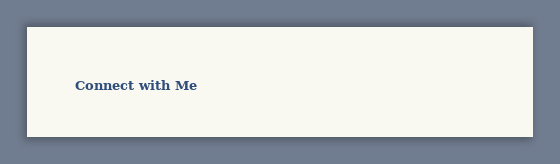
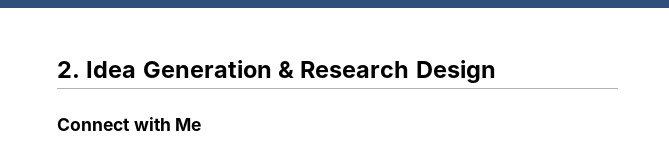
+ 2. Idea Generation & Research Design

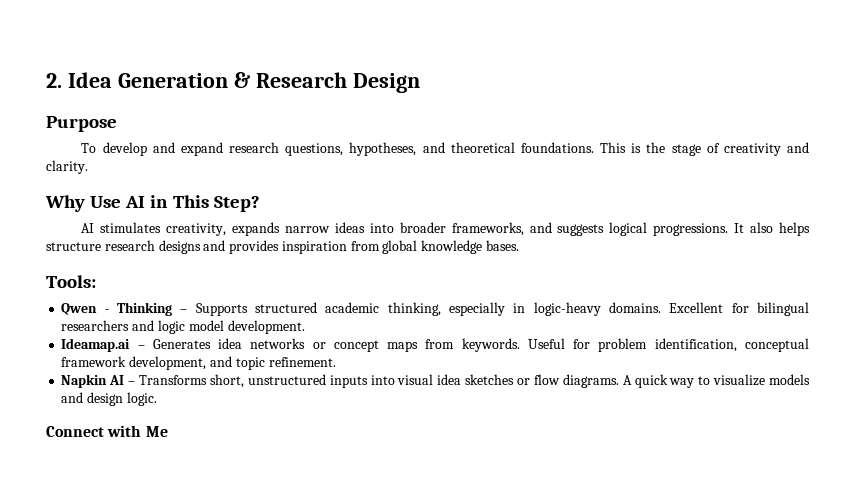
+ Purpose
+ To develop and expand research questions, hypotheses, and theoretical foundations. This is the stage of creativity and clarity.
+ Why Use AI in This Step?
+ AI stimulates creativity, expands narrow ideas into broader frameworks, and suggests logical progressions. It also helps structure research designs and provides inspiration from global knowledge bases.
+ Tools:
+ Qwen - Thinking – Supports structured academic thinking, especially in logic-heavy domains. Excellent for bilingual researchers and logic model development.
+ Ideamap.ai – Generates idea networks or concept maps from keywords. Useful for problem identification, conceptual framework development, and topic refinement.
+ Napkin AI – Transforms short, unstructured inputs into visual idea sketches or flow diagrams. A quick way to visualize models and design logic.

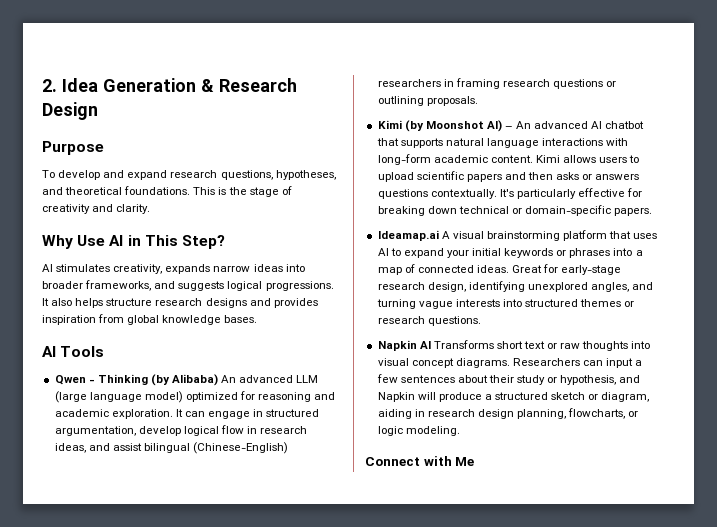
- Tools:
+ AI Tools
- Qwen - Thinking – Supports structured academic thinking, especially in logic-heavy domains. Excellent for bilingual researchers and logic model development.
- Ideamap.ai – Generates idea networks or concept maps from keywords. Useful for problem identification, conceptual framework development, and topic refinement.
- Napkin AI – Transforms short, unstructured inputs into visual idea sketches or flow diagrams. A quick way to visualize models and design logic.
+ Qwen - Thinking (by Alibaba) An advanced LLM (large language model) optimized for reasoning and academic exploration. It can engage in structured argumentation, develop logical flow in research ideas, and assist bilingual (Chinese-English) researchers in framing research questions or outlining proposals.
+ Kimi (by Moonshot AI) – An advanced AI chatbot that supports natural language interactions with long-form academic content. Kimi allows users to upload scientific papers and then asks or answers questions contextually. It's particularly effective for breaking down technical or domain-specific papers.
+ Ideamap.ai A visual brainstorming platform that uses AI to expand your initial keywords or phrases into a map of connected ideas. Great for early-stage research design, identifying unexplored angles, and turning vague interests into structured themes or research questions.
+ Napkin AI Transforms short text or raw thoughts into visual concept diagrams. Researchers can input a few sentences about their study or hypothesis, and Napkin will produce a structured sketch or diagram, aiding in research design planning, flowcharts, or logic modeling.

